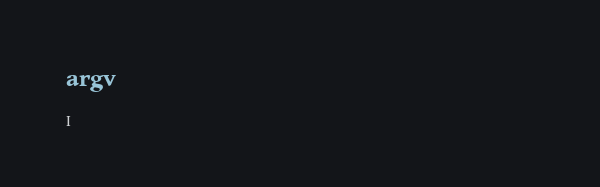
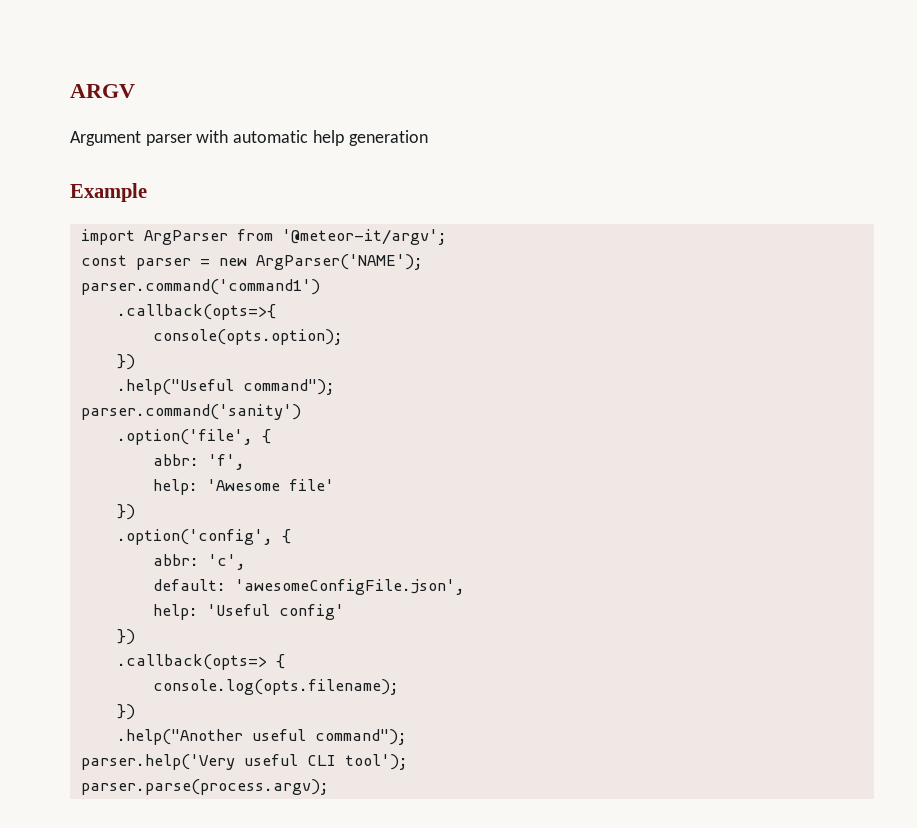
- argv
- I
+ ARGV
+ Argument parser with automatic help generation
+ Example
+ import ArgParser from '@meteor-it/argv';
+ const parser = new ArgParser('NAME');
+ parser.command('command1')
+ .callback(opts=>{
+ console(opts.option);
+ })
+ .help("Useful command");
+ parser.command('sanity')
+ .option('file', {
+ abbr: 'f',
+ help: 'Awesome file'
+ })
+ .option('config', {
+ abbr: 'c',
+ default: 'awesomeConfigFile.json',
+ help: 'Useful config'
+ })
+ .callback(opts=> {
+ console.log(opts.filename);
+ })
+ .help("Another useful command");
+ parser.help('Very useful CLI tool');
+ parser.parse(process.argv);

